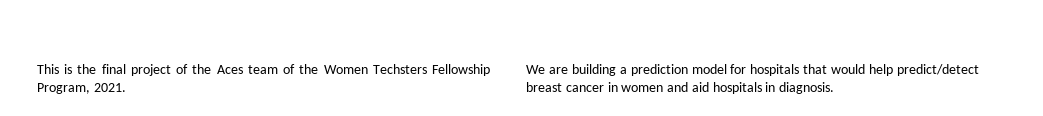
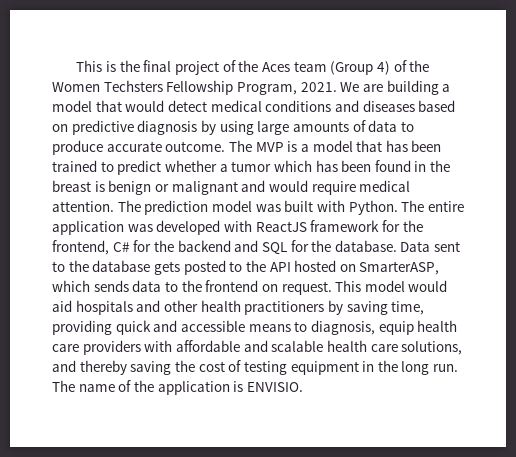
- This is the final project of the Aces team of the Women Techsters Fellowship Program, 2021.
- We are building a prediction model for hospitals that would help predict/detect breast cancer in women and aid hospitals in diagnosis.
+ This is the final project of the Aces team (Group 4) of the Women Techsters Fellowship Program, 2021. We are building a model that would detect medical conditions and diseases based on predictive diagnosis by using large amounts of data to produce accurate outcome. The MVP is a model that has been trained to predict whether a tumor which has been found in the breast is benign or malignant and would require medical attention. The prediction model was built with Python. The entire application was developed with ReactJS framework for the frontend, C# for the backend and SQL for the database. Data sent to the database gets posted to the API hosted on SmarterASP, which sends data to the frontend on request. This model would aid hospitals and other health practitioners by saving time, providing quick and accessible means to diagnosis, equip health care providers with affordable and scalable health care solutions, and thereby saving the cost of testing equipment in the long run. The name of the application is ENVISIO.

